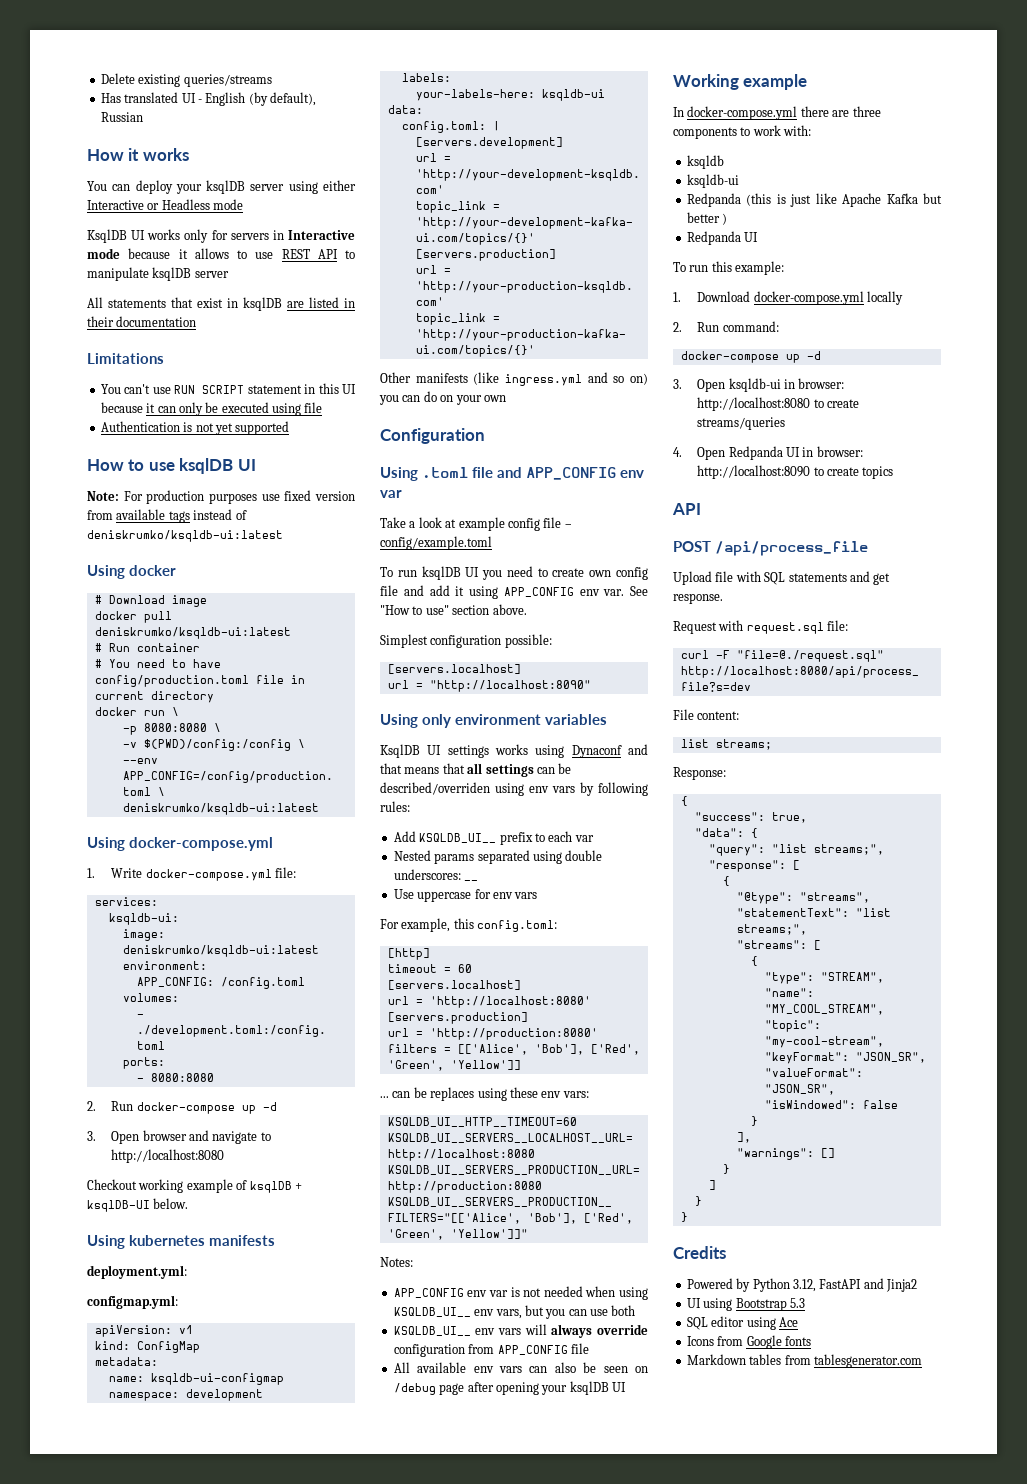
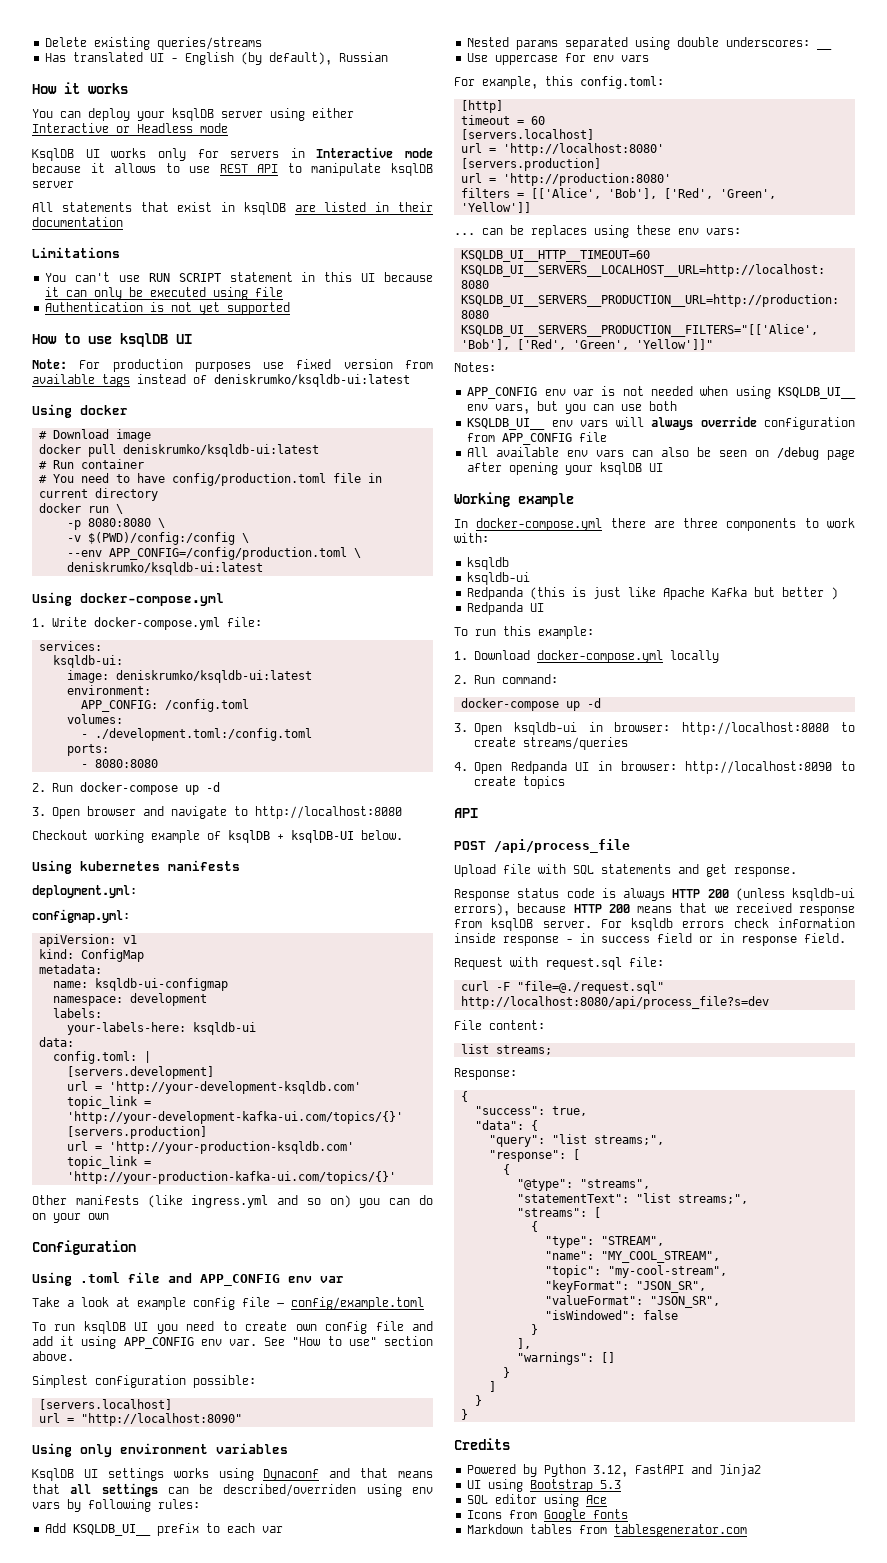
+ Response status code is always HTTP 200 (unless ksqldb-ui errors), because HTTP 200 means that we received response from ksqlDB server. For ksqldb errors check information inside response - in success field or in response field.

